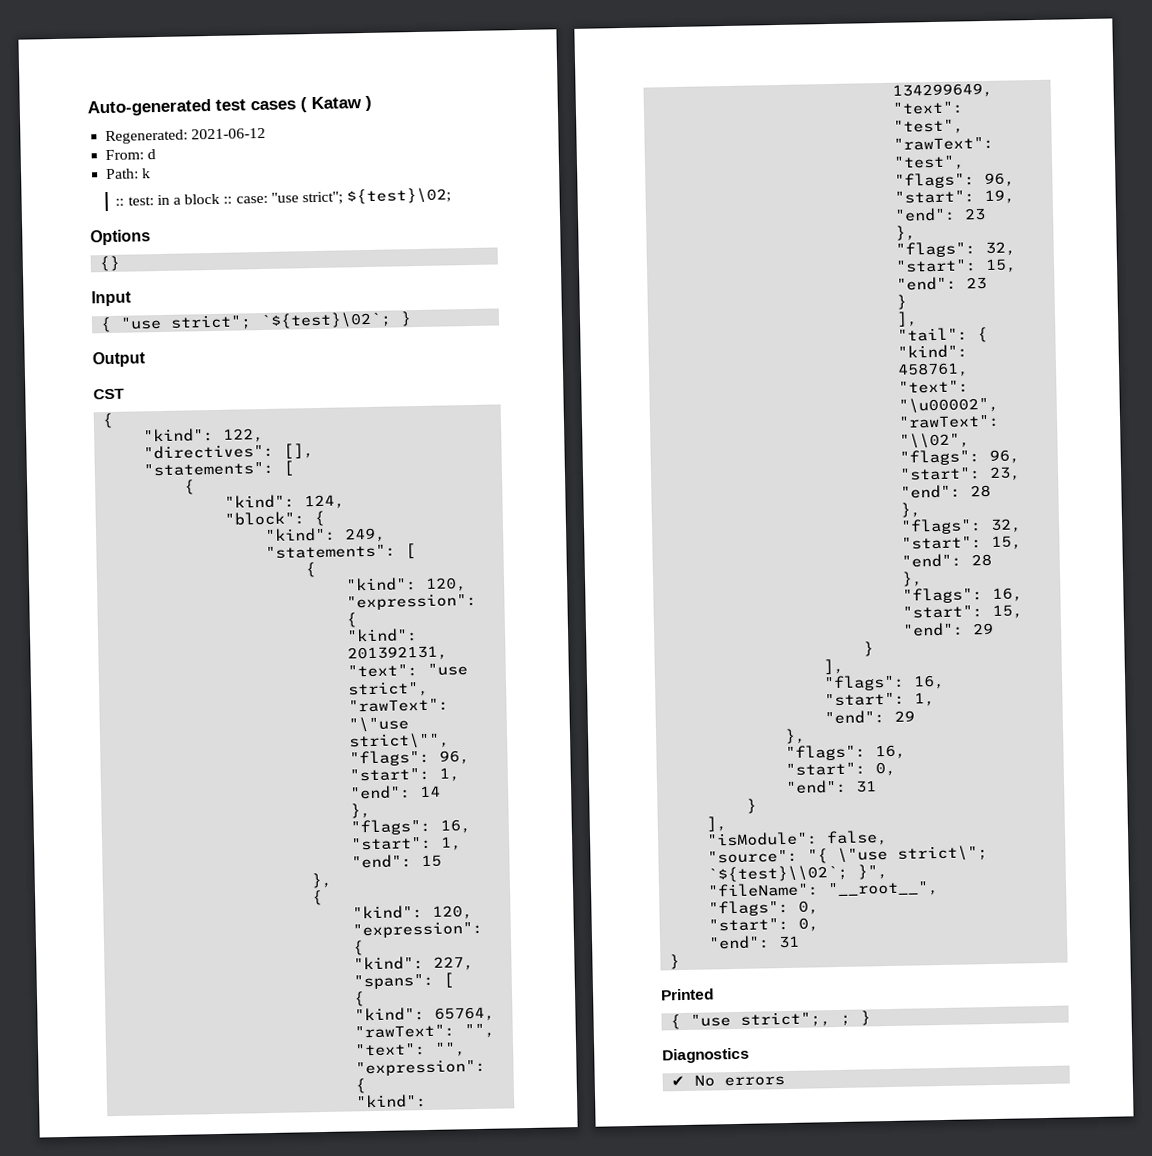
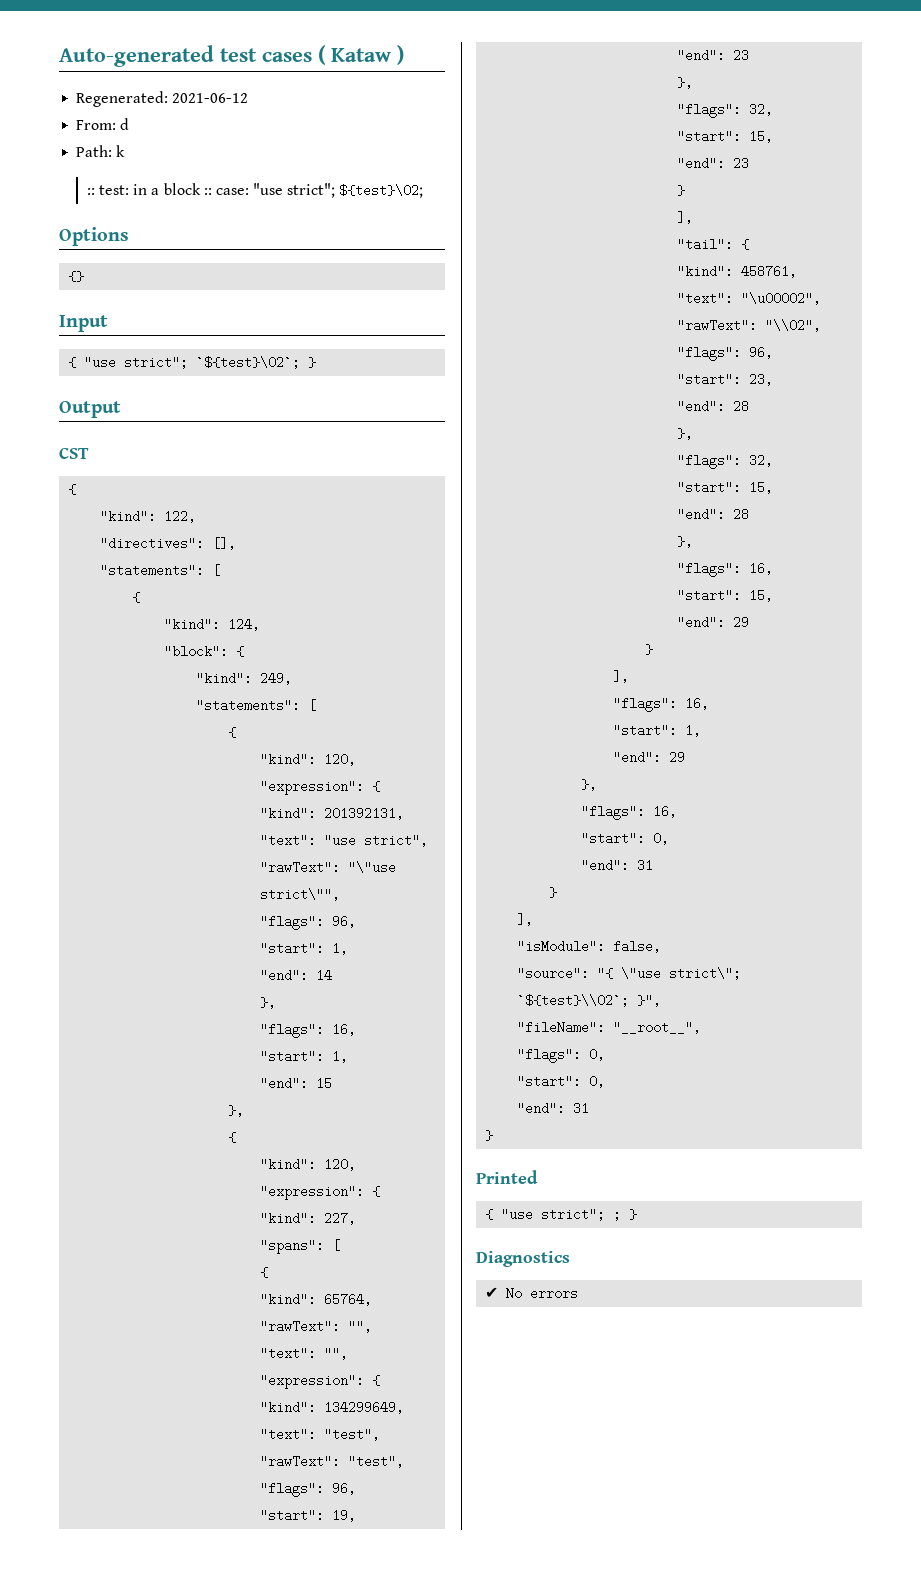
- { "use strict";, ; }
+ { "use strict"; ; }

